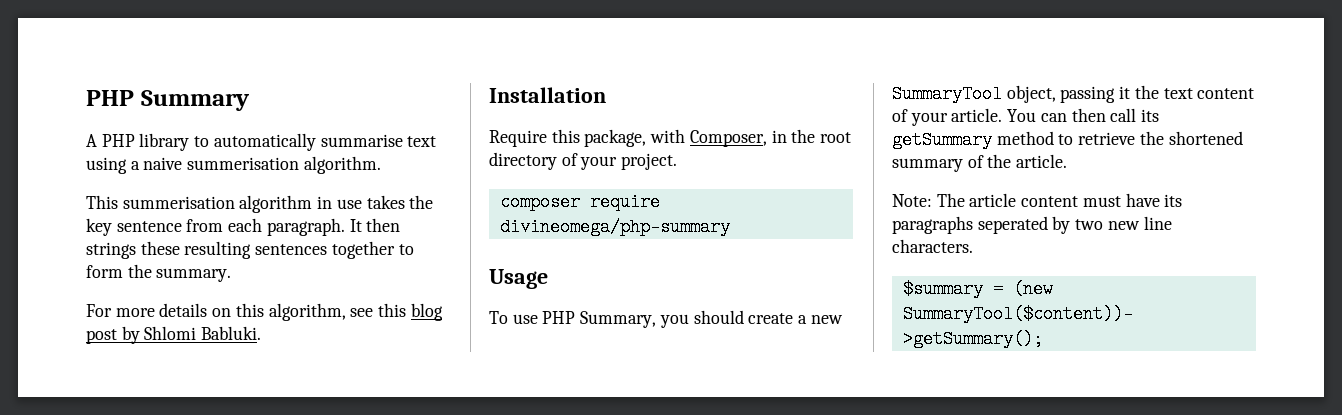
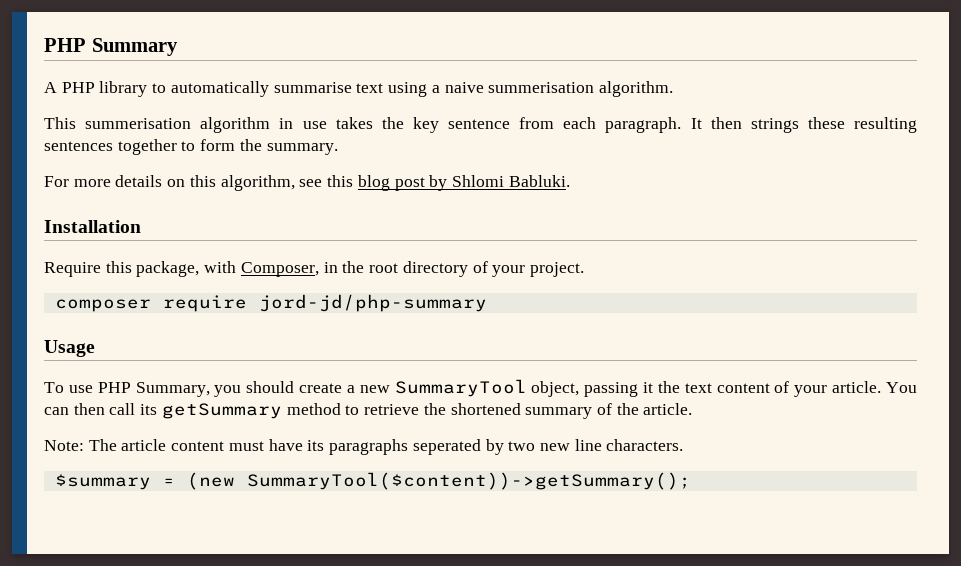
- composer require divineomega/php-summary
+ composer require jord-jd/php-summary

